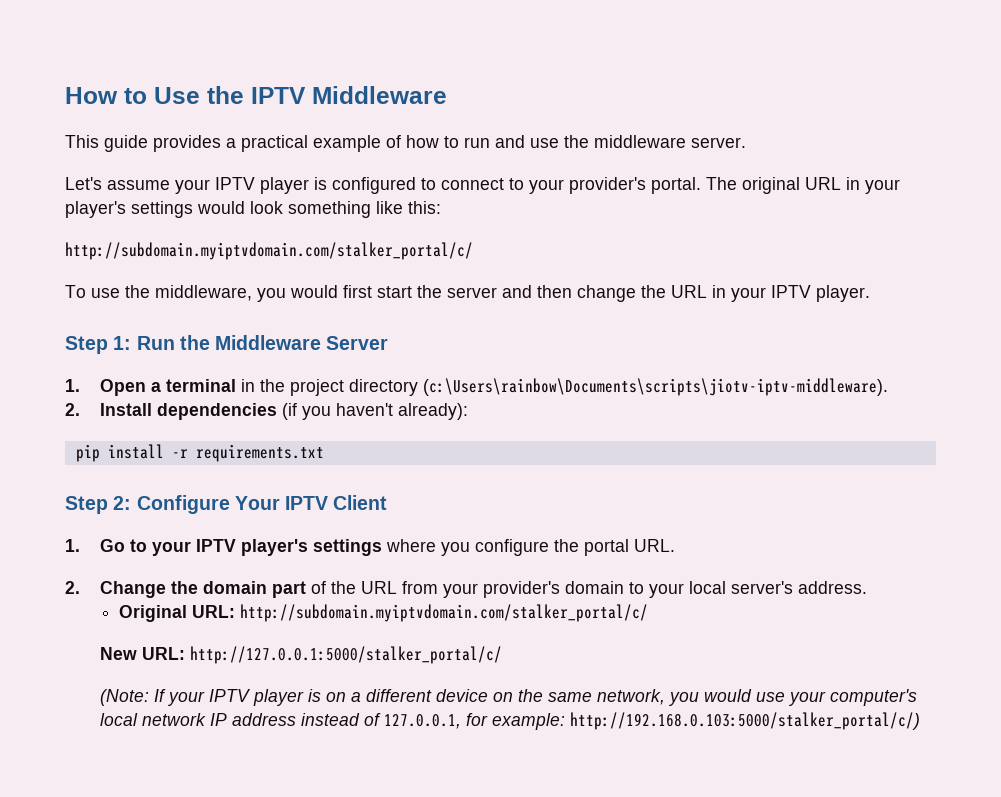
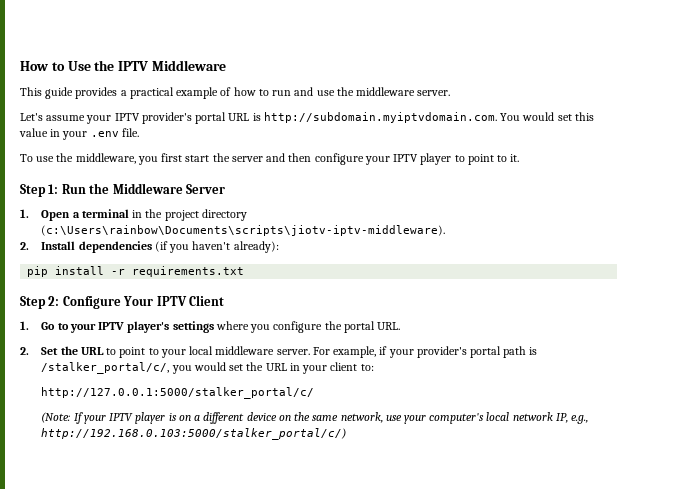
- Let's assume your IPTV player is configured to connect to your provider's portal. The original URL in your player's settings would look something like this:
- http://subdomain.myiptvdomain.com/stalker_portal/c/
+ Let's assume your IPTV provider's portal URL is http://subdomain.myiptvdomain.com. You would set this value in your .env file.
- To use the middleware, you would first start the server and then change the URL in your IPTV player.
+ To use the middleware, you first start the server and then configure your IPTV player to point to it.
- 2. Change the domain part of the URL from your provider's domain to your local server's address.
- Original URL: http://subdomain.myiptvdomain.com/stalker_portal/c/
- New URL: http://127.0.0.1:5000/stalker_portal/c/
+ 2. Set the URL to point to your local middleware server. For example, if your provider's portal path is /stalker_portal/c/, you would set the URL in your client to:
+ http://127.0.0.1:5000/stalker_portal/c/
- (Note: If your IPTV player is on a different device on the same network, you would use your computer's local network IP address instead of 127.0.0.1, for example: http://192.168.0.103:5000/stalker_portal/c/)
+ (Note: If your IPTV player is on a different device on the same network, use your computer's local network IP, e.g., http://192.168.0.103:5000/stalker_portal/c/)

